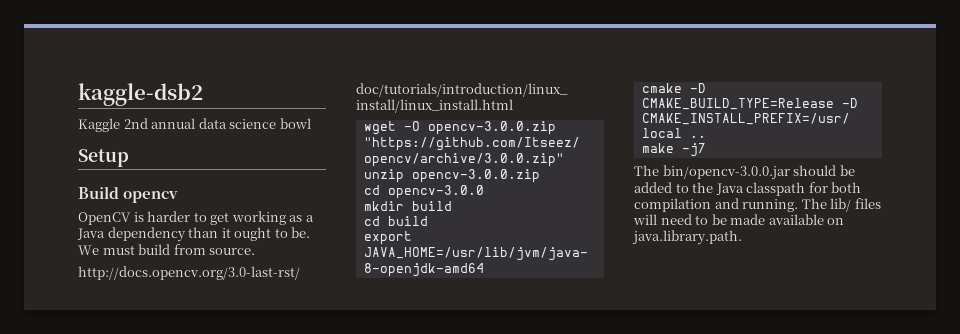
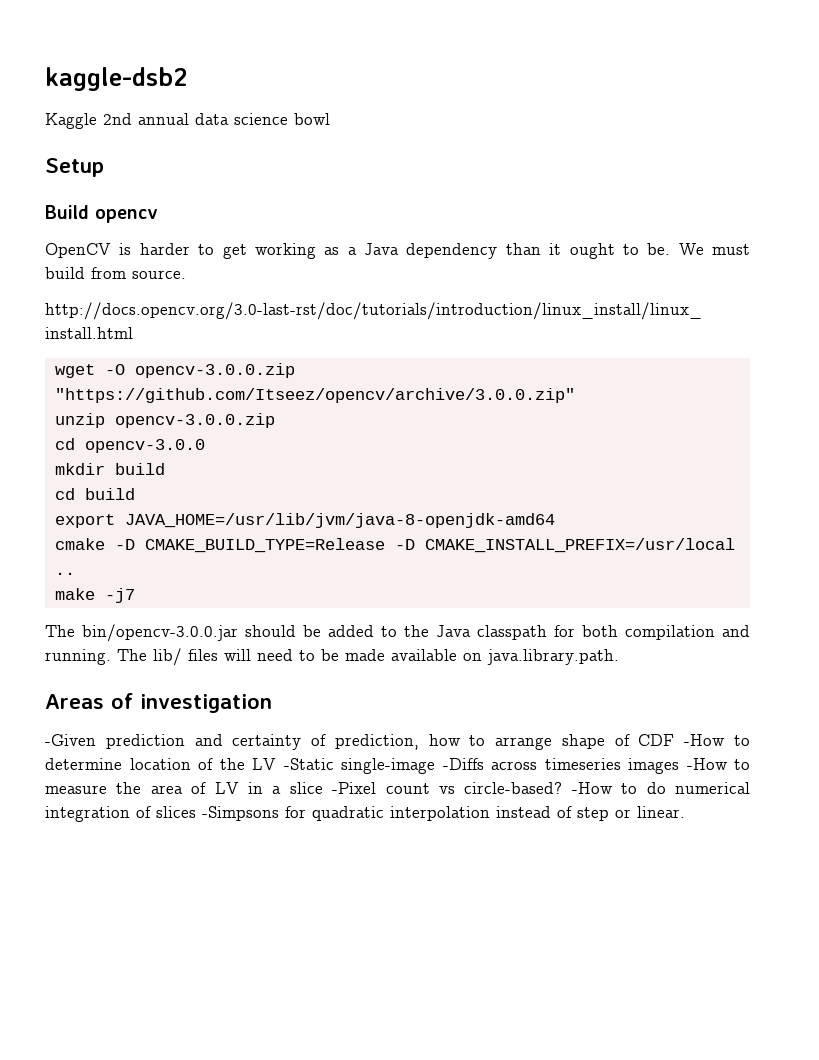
+ Areas of investigation
+ -Given prediction and certainty of prediction, how to arrange shape of CDF -How to determine location of the LV -Static single-image -Diffs across timeseries images -How to measure the area of LV in a slice -Pixel count vs circle-based? -How to do numerical integration of slices -Simpsons for quadratic interpolation instead of step or linear.

